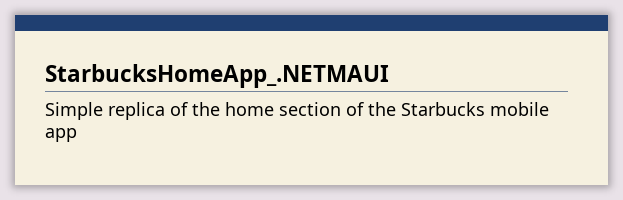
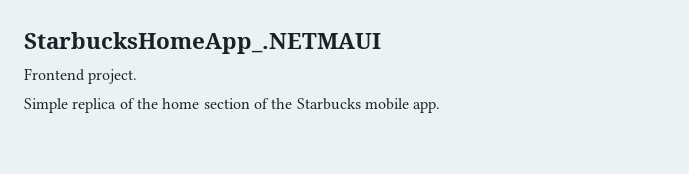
+ Frontend project.
- Simple replica of the home section of the Starbucks mobile app
+ Simple replica of the home section of the Starbucks mobile app.

